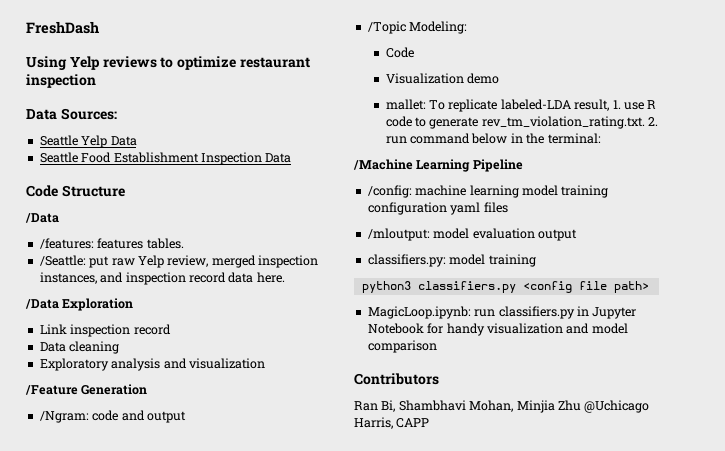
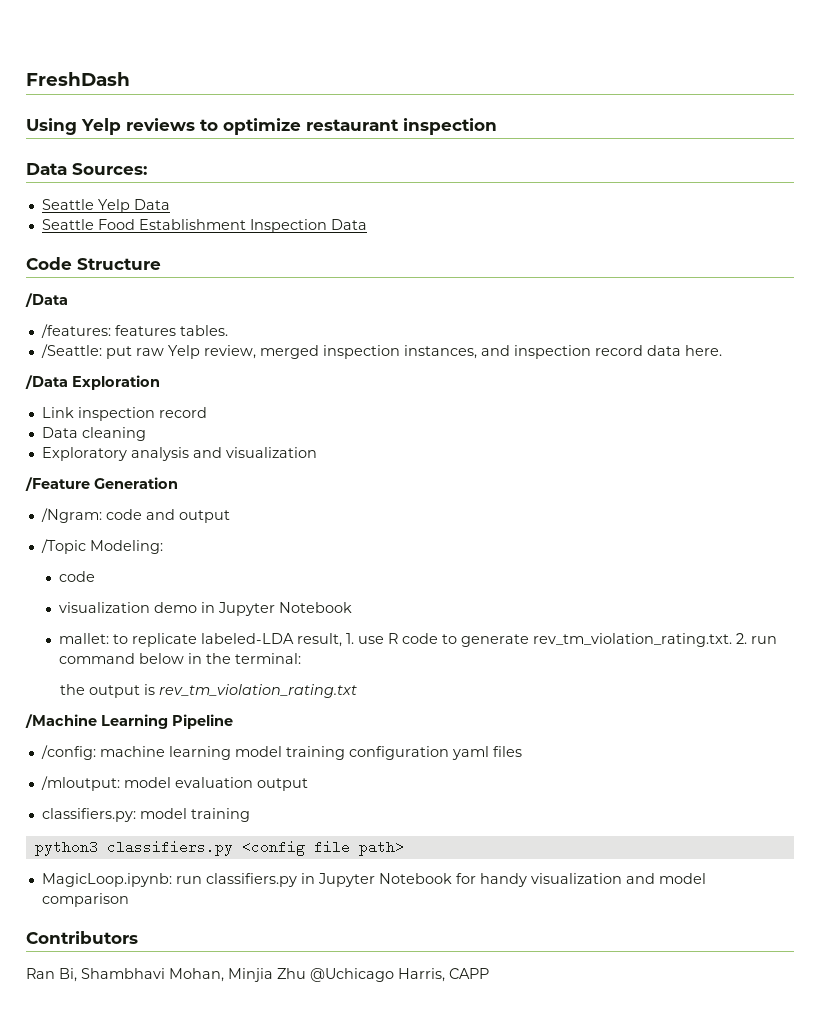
  /Topic Modeling:
- Code
- Visualization demo
+ code
+ visualization demo in Jupyter Notebook
- mallet: To replicate labeled-LDA result, 1. use R code to generate rev_tm_violation_rating.txt. 2. run command below in the terminal:
+ mallet: to replicate labeled-LDA result, 1. use R code to generate rev_tm_violation_rating.txt. 2. run command below in the terminal:
+ the output is rev_tm_violation_rating.txt

